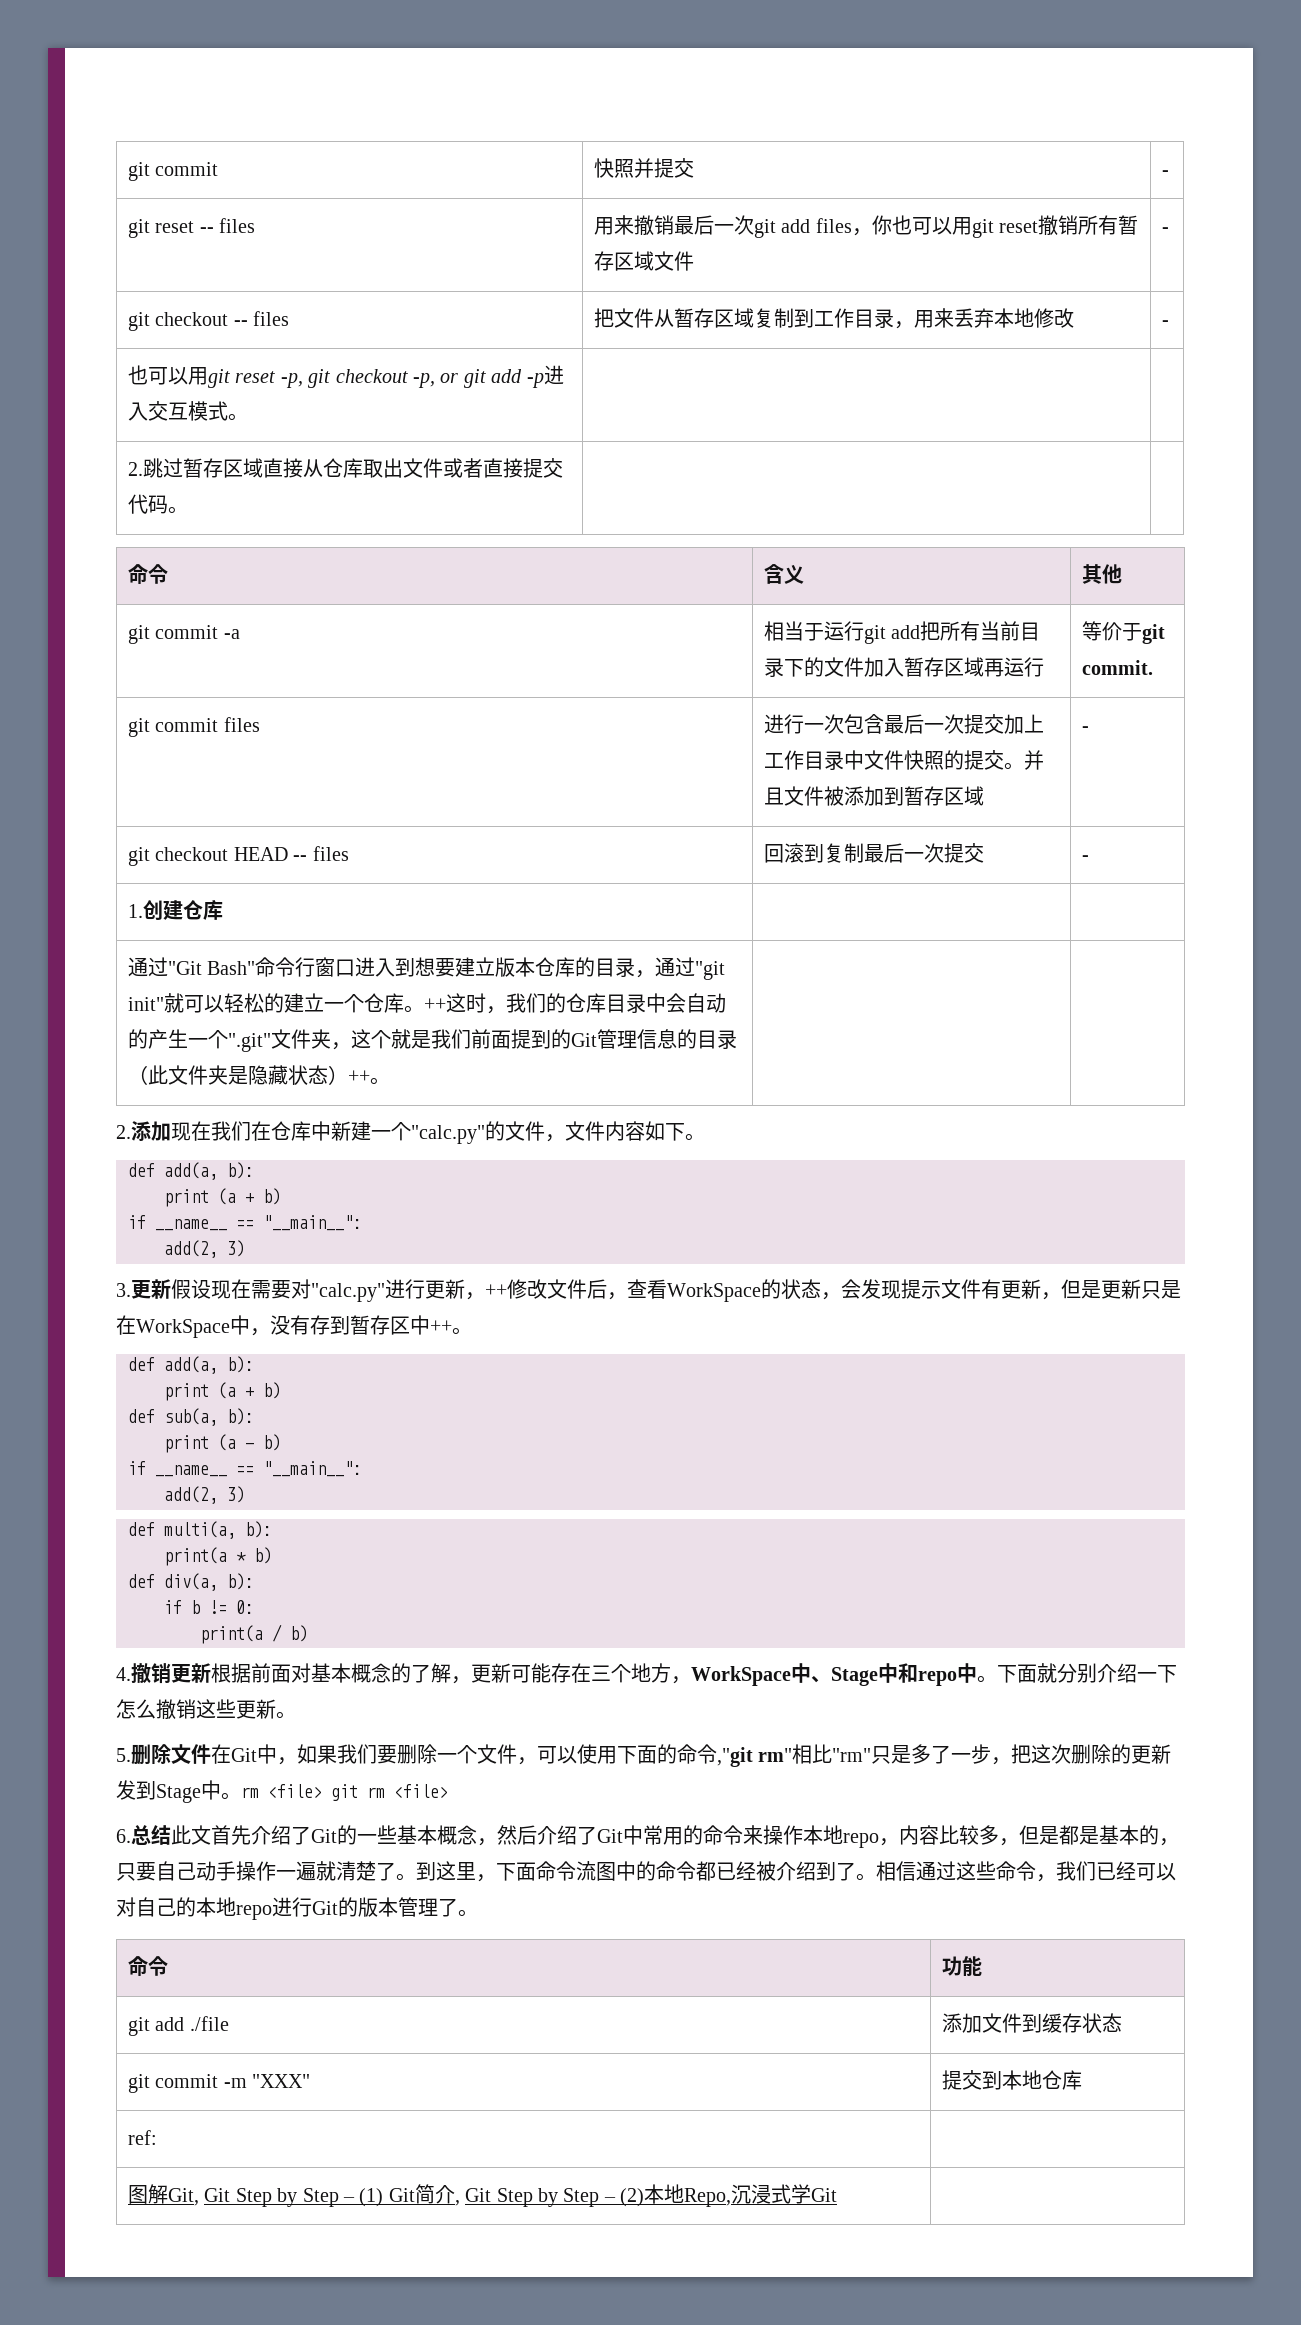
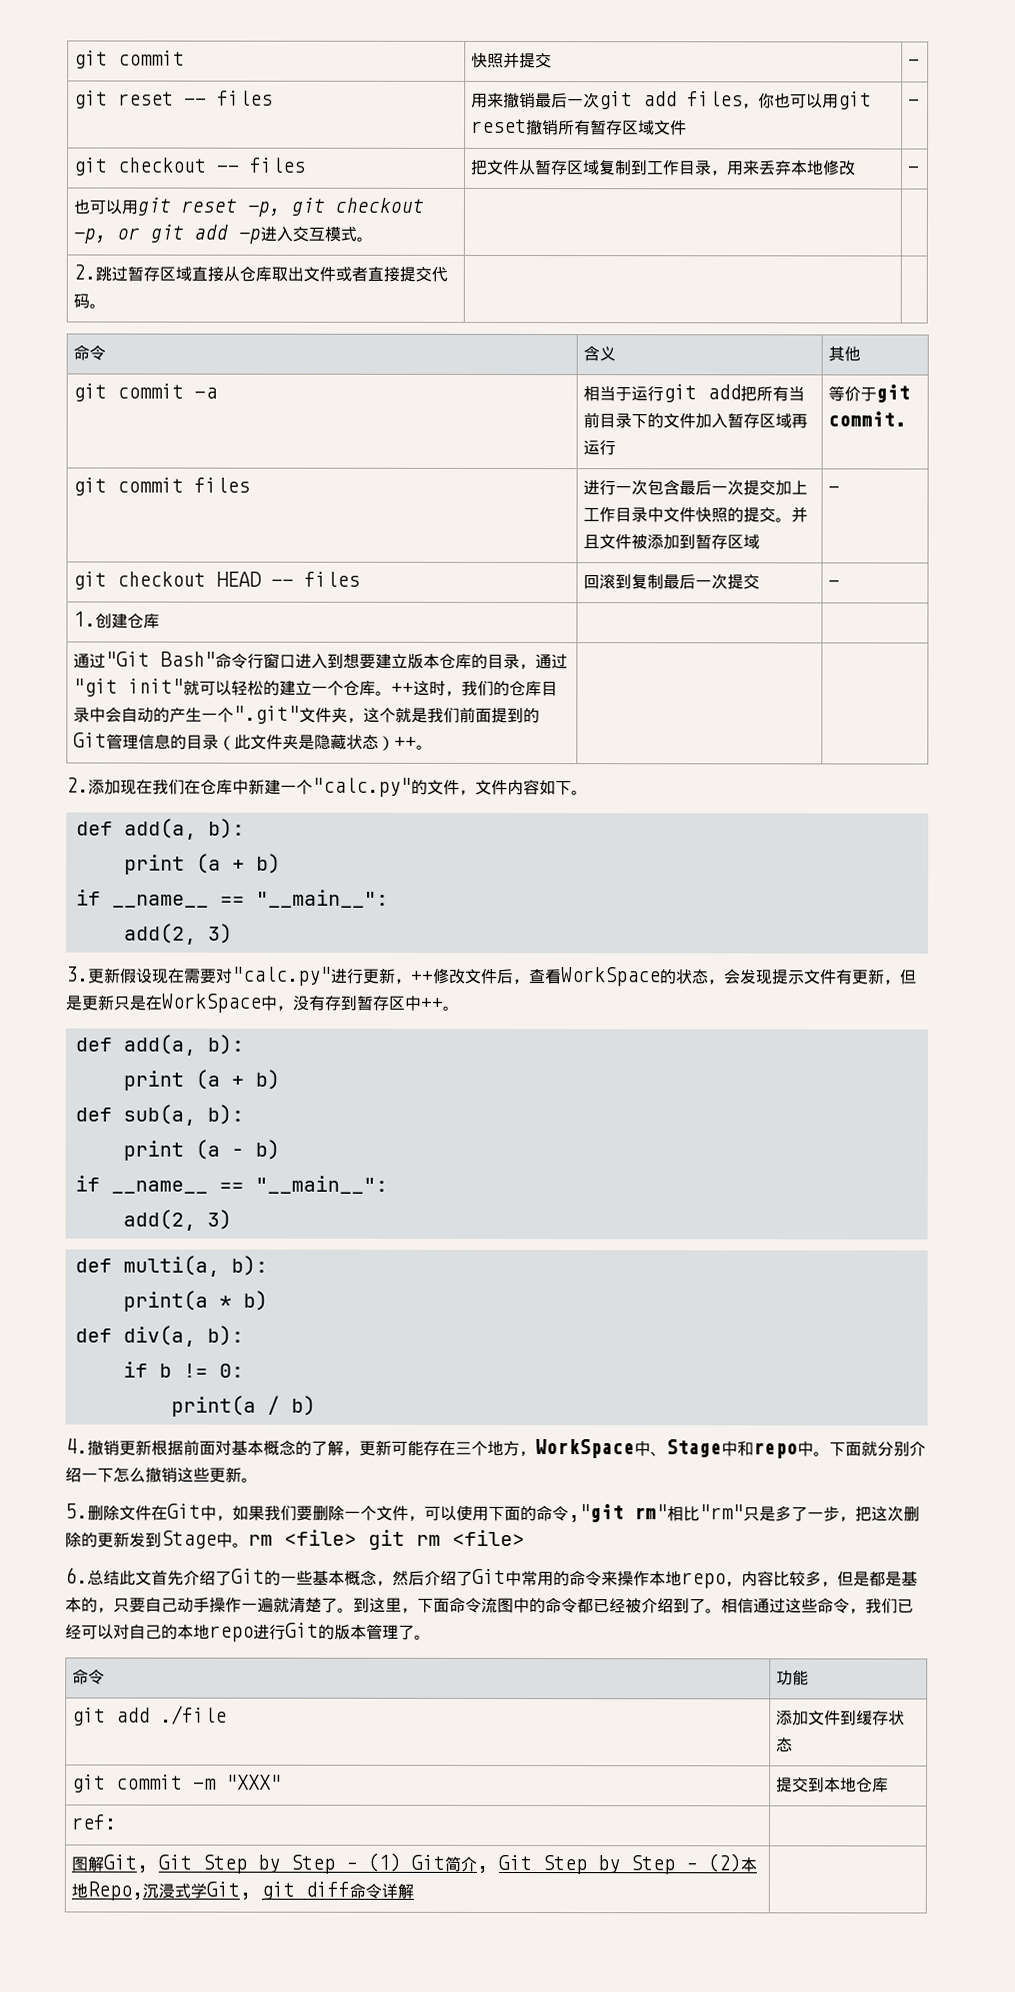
- 图解Git, Git Step by Step – (1) Git简介, Git Step by Step – (2)本地Repo,沉浸式学Git |
+ 图解Git, Git Step by Step – (1) Git简介, Git Step by Step – (2)本地Repo,沉浸式学Git, git diff命令详解 |

